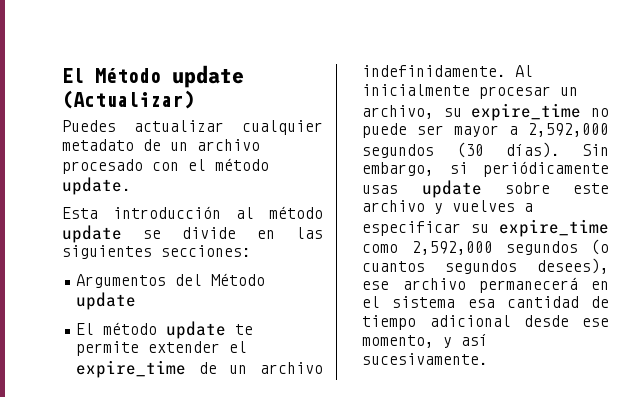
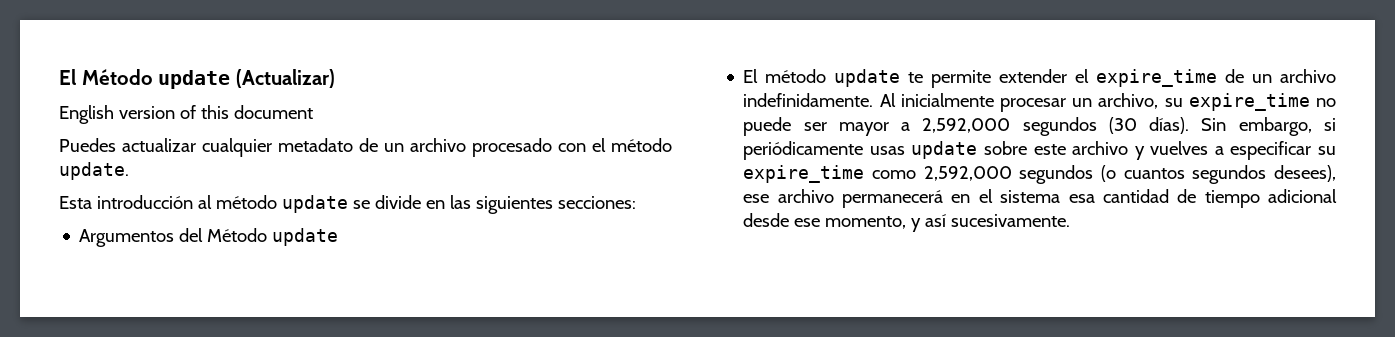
+ English version of this document

